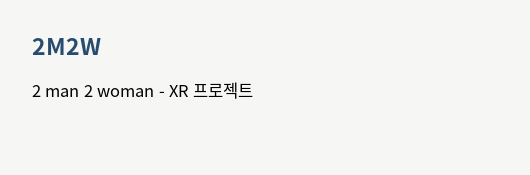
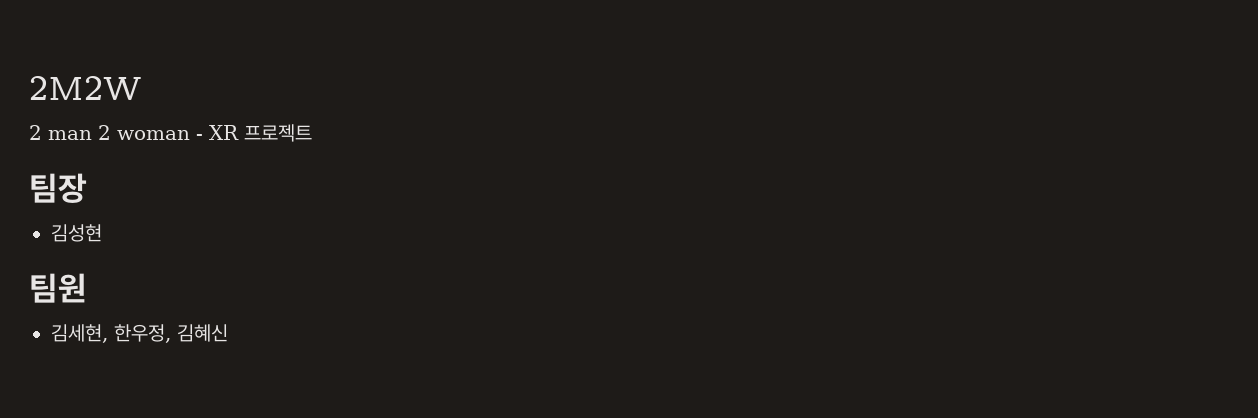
+ 팀장
+ 김성현
+ 팀원
+ 김세현, 한우정, 김혜신

